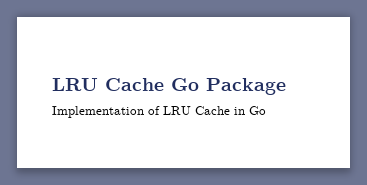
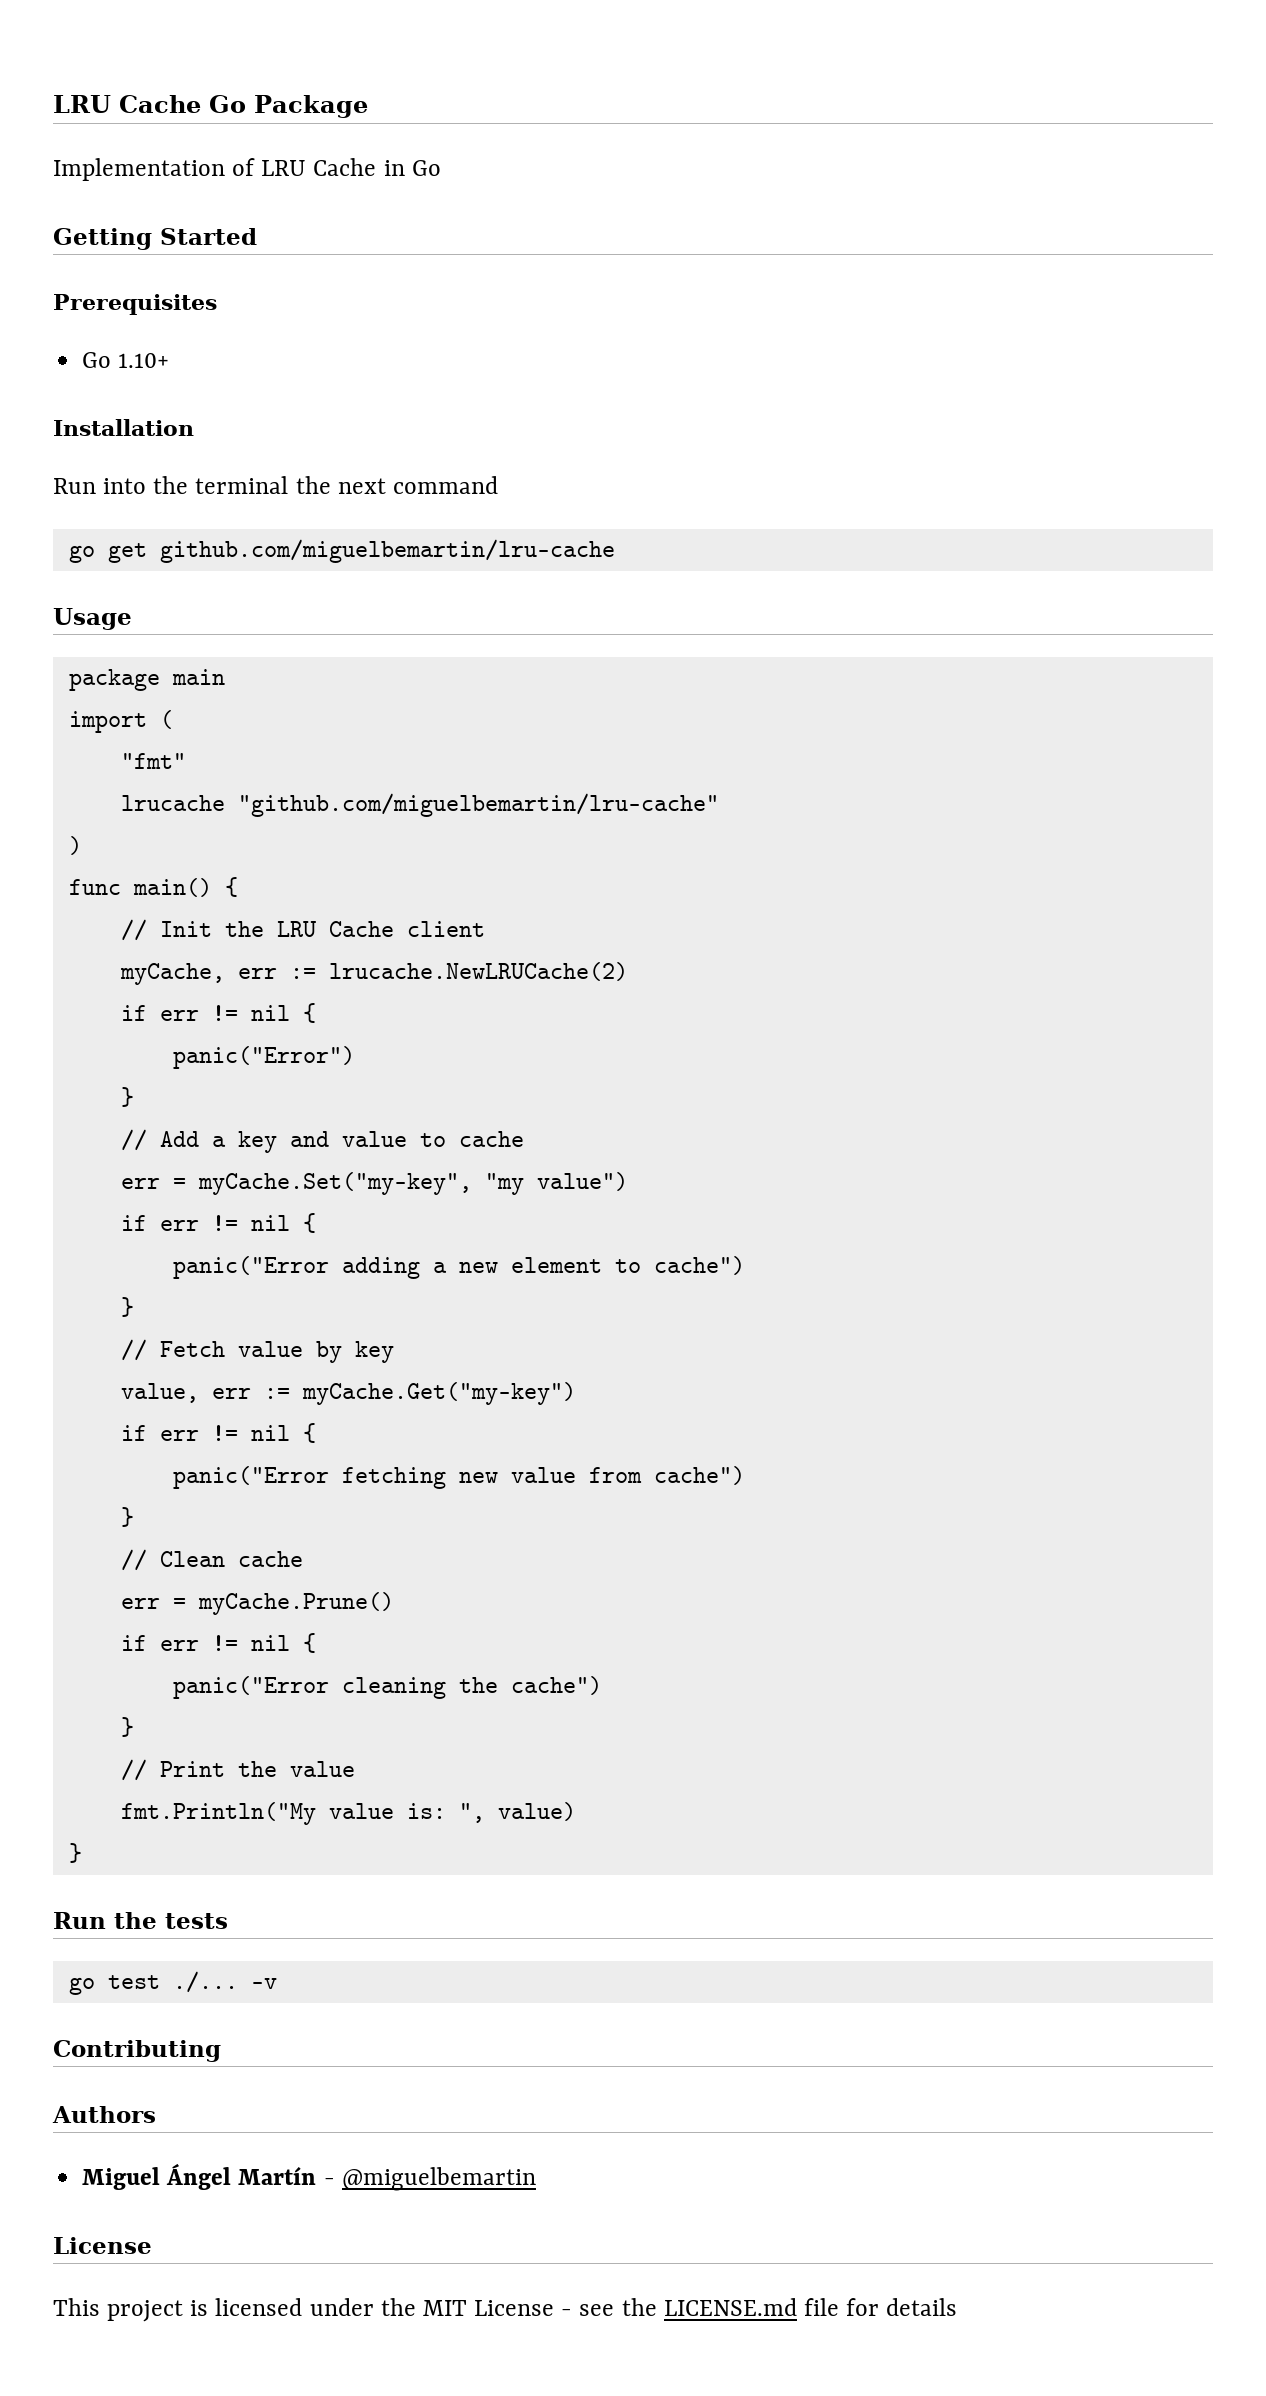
+ Getting Started
+ Prerequisites
+ Go 1.10+
+ Installation
+ Run into the terminal the next command
+ go get github.com/miguelbemartin/lru-cache
+ Usage
+ package main
+ import (
+ "fmt"
+ lrucache "github.com/miguelbemartin/lru-cache"
+ )
+ func main() {
+ // Init the LRU Cache client
+ myCache, err := lrucache.NewLRUCache(2)
+ if err != nil {
+ panic("Error")
+ }
+ // Add a key and value to cache
+ err = myCache.Set("my-key", "my value")
+ if err != nil {
+ panic("Error adding a new element to cache")
+ }
+ // Fetch value by key
+ value, err := myCache.Get("my-key")
+ if err != nil {
+ panic("Error fetching new value from cache")
+ }
+ // Clean cache
+ err = myCache.Prune()
+ if err != nil {
+ panic("Error cleaning the cache")
+ }
+ // Print the value
+ fmt.Println("My value is: ", value)
+ }
+ Run the tests
+ go test ./... -v
+ Contributing
+ Authors
+ Miguel Ángel Martín - @miguelbemartin
+ License
+ This project is licensed under the MIT License - see the LICENSE.md file for details

